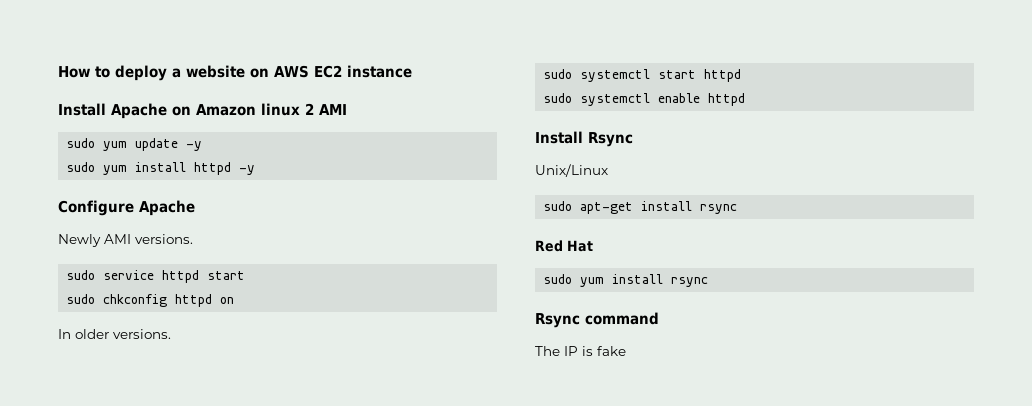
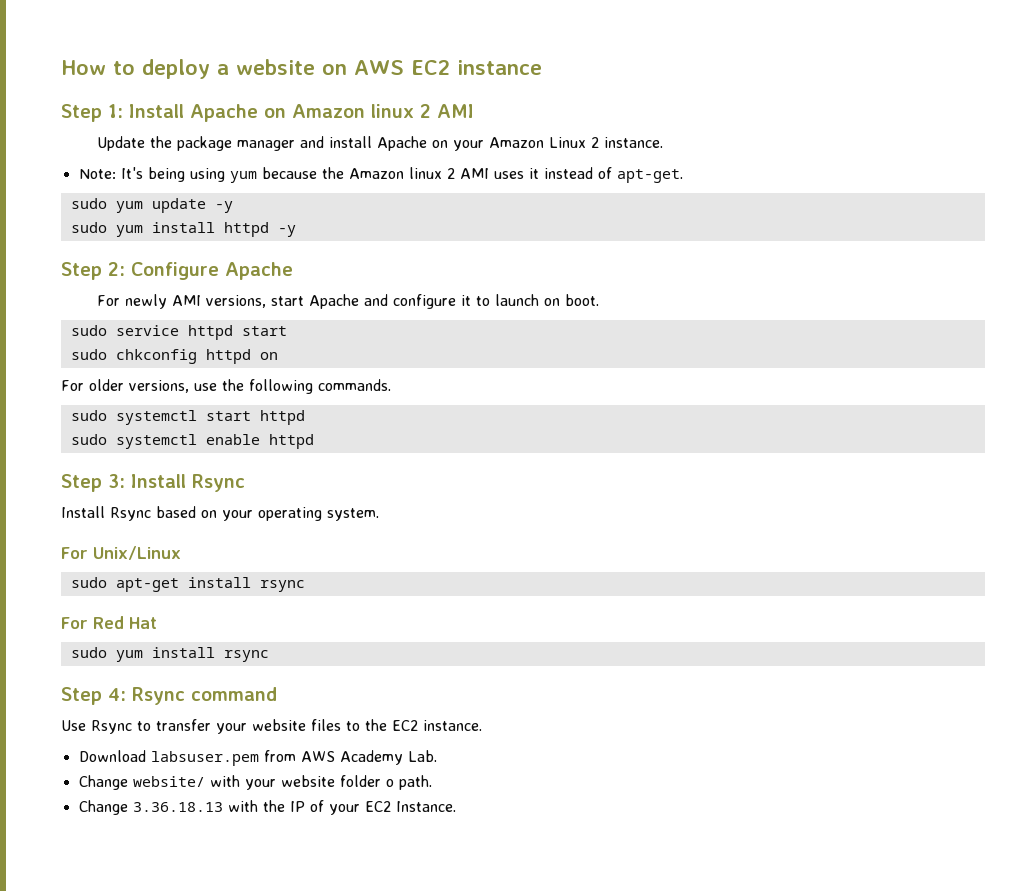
- Install Apache on Amazon linux 2 AMI
+ Step 1: Install Apache on Amazon linux 2 AMI
+ Update the package manager and install Apache on your Amazon Linux 2 instance.
+ Note: It's being using yum because the Amazon linux 2 AMI uses it instead of apt-get.
- Configure Apache
+ Step 2: Configure Apache
- Newly AMI versions.
+ For newly AMI versions, start Apache and configure it to launch on boot.
- In older versions.
+ For older versions, use the following commands.
- Install Rsync
+ Step 3: Install Rsync
- Unix/Linux
+ Install Rsync based on your operating system.
+ For Unix/Linux
- Red Hat
+ For Red Hat
- Rsync command
+ Step 4: Rsync command
- The IP is fake
+ Use Rsync to transfer your website files to the EC2 instance.
+ Download labsuser.pem from AWS Academy Lab.
+ Change website/ with your website folder o path.
+ Change 3.36.18.13 with the IP of your EC2 Instance.

